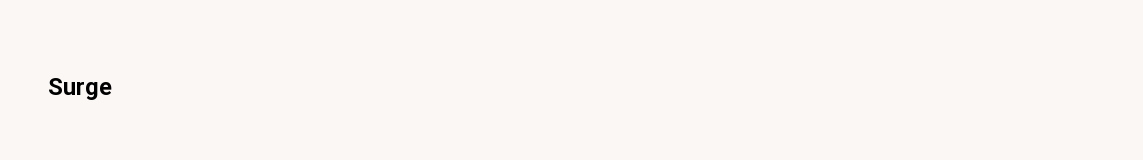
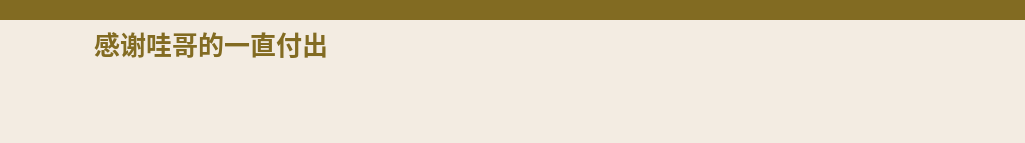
- Surge
+ 感谢哇哥的一直付出

